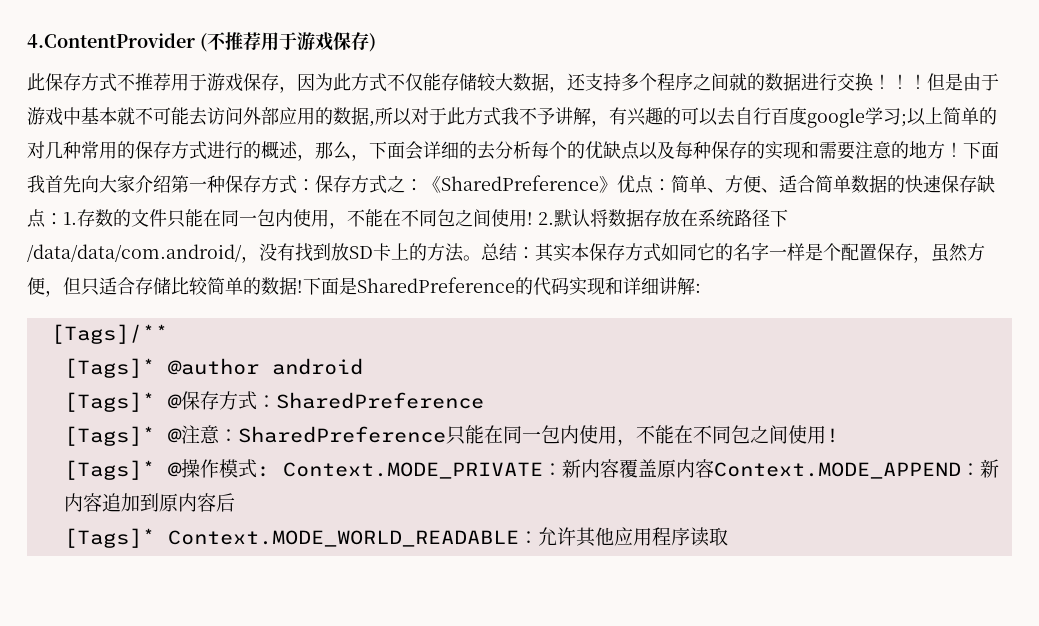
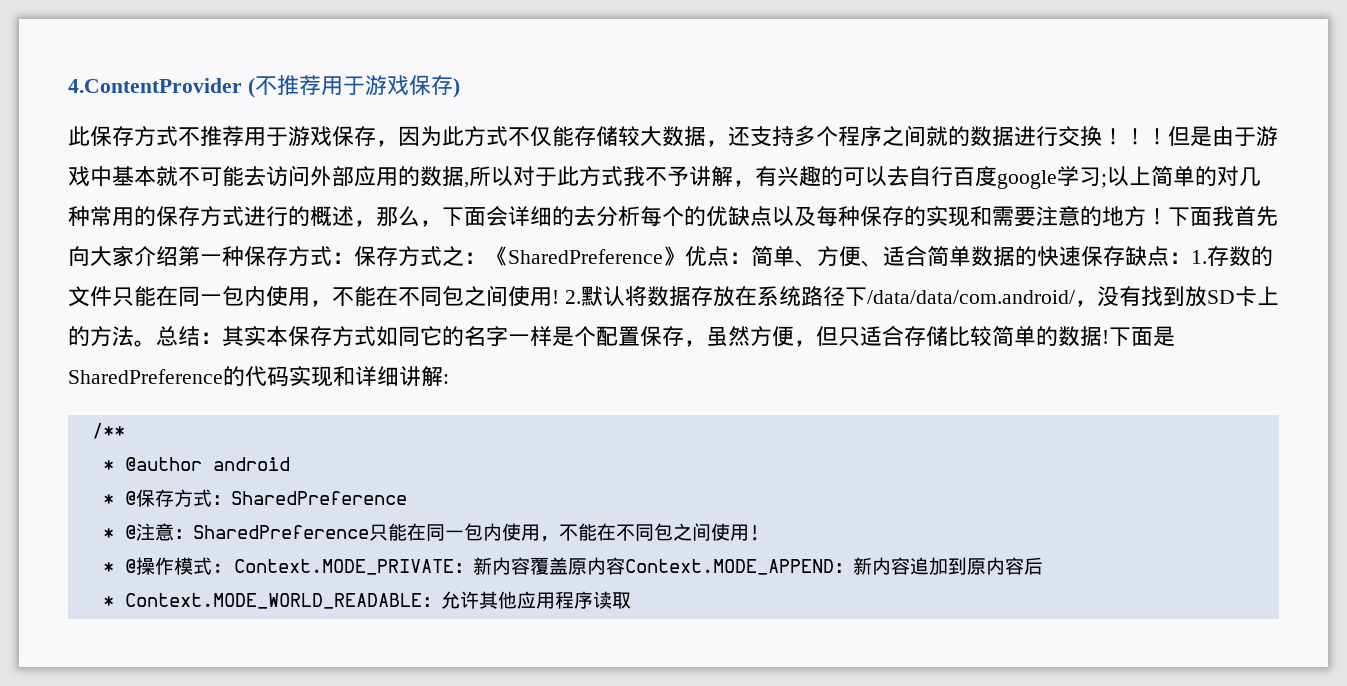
- [Tags]/**
- [Tags]* @author android
+ /**
+ * @author android
- [Tags]* @保存方式：SharedPreference
+ * @保存方式：SharedPreference
- [Tags]* @注意：SharedPreference只能在同一包内使用，不能在不同包之间使用!
+ * @注意：SharedPreference只能在同一包内使用，不能在不同包之间使用!
- [Tags]* @操作模式: Context.MODE_PRIVATE：新内容覆盖原内容Context.MODE_APPEND：新内容追加到原内容后
+ * @操作模式: Context.MODE_PRIVATE：新内容覆盖原内容Context.MODE_APPEND：新内容追加到原内容后
- [Tags]* Context.MODE_WORLD_READABLE：允许其他应用程序读取
+ * Context.MODE_WORLD_READABLE：允许其他应用程序读取

